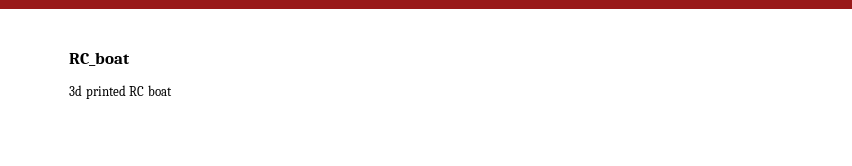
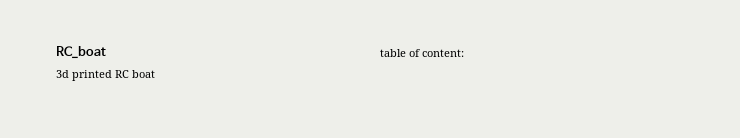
+ table of content:

